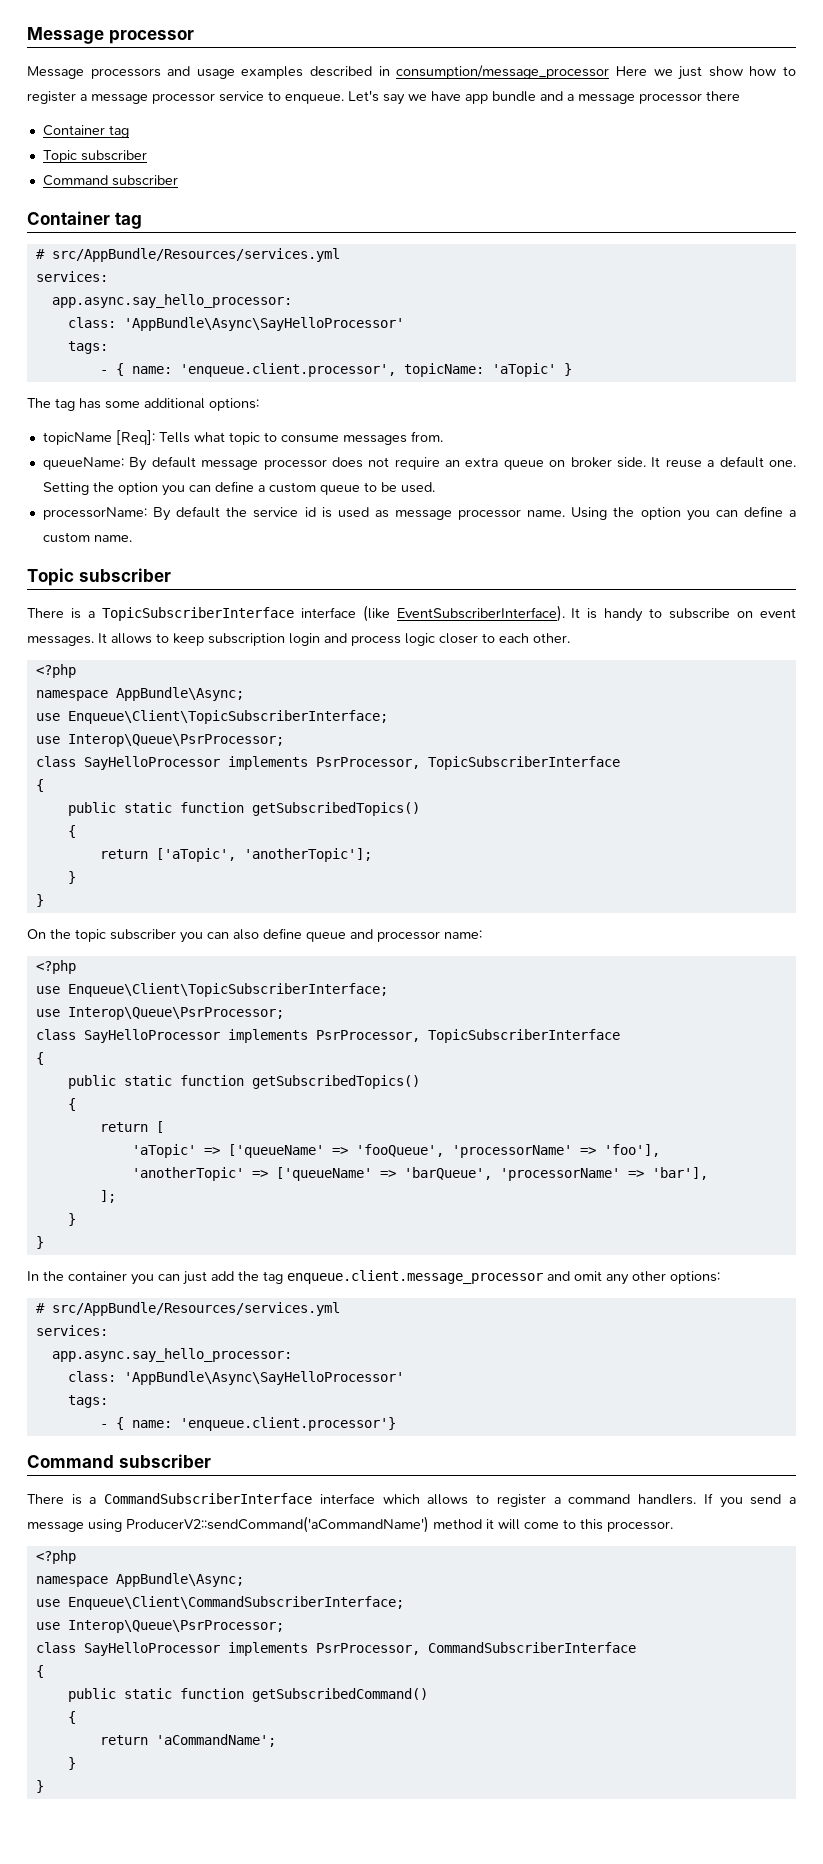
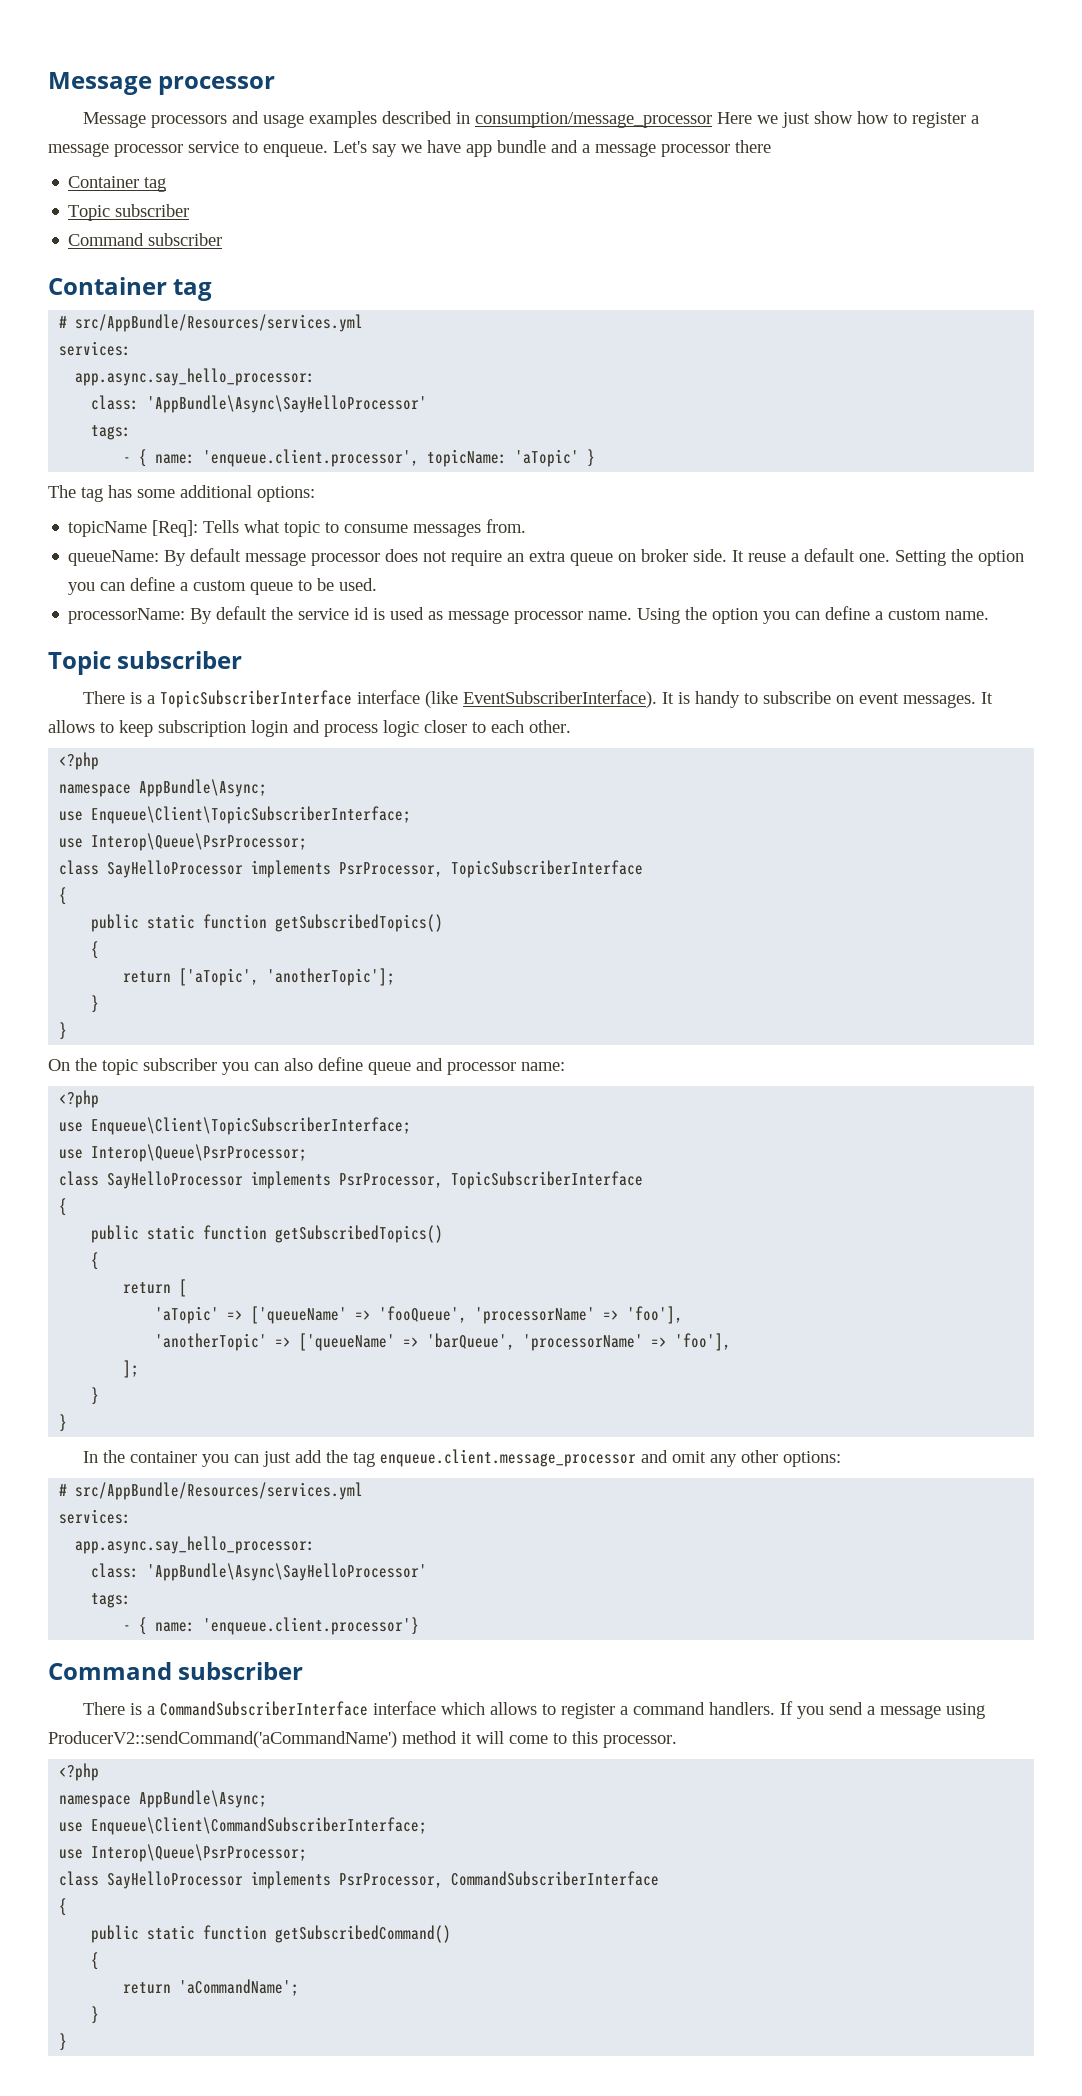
- 'anotherTopic' => ['queueName' => 'barQueue', 'processorName' => 'bar'],
+ 'anotherTopic' => ['queueName' => 'barQueue', 'processorName' => 'foo'],

